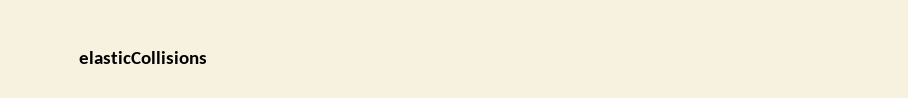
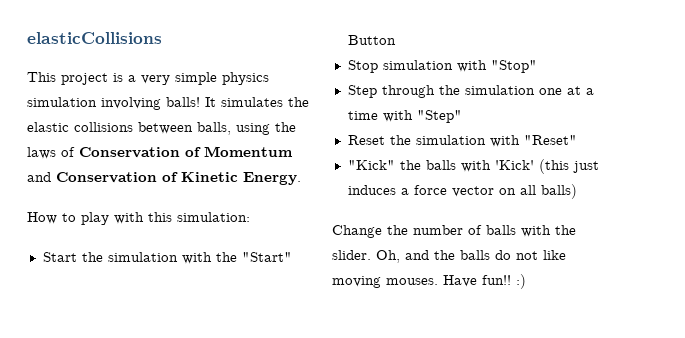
+ This project is a very simple physics simulation involving balls! It simulates the elastic collisions between balls, using the laws of Conservation of Momentum and Conservation of Kinetic Energy.
+ How to play with this simulation:
+ Start the simulation with the "Start" Button
+ Stop simulation with "Stop"
+ Step through the simulation one at a time with "Step"
+ Reset the simulation with "Reset"
+ "Kick" the balls with 'Kick' (this just induces a force vector on all balls)
+ Change the number of balls with the slider. Oh, and the balls do not like moving mouses. Have fun!! :)

